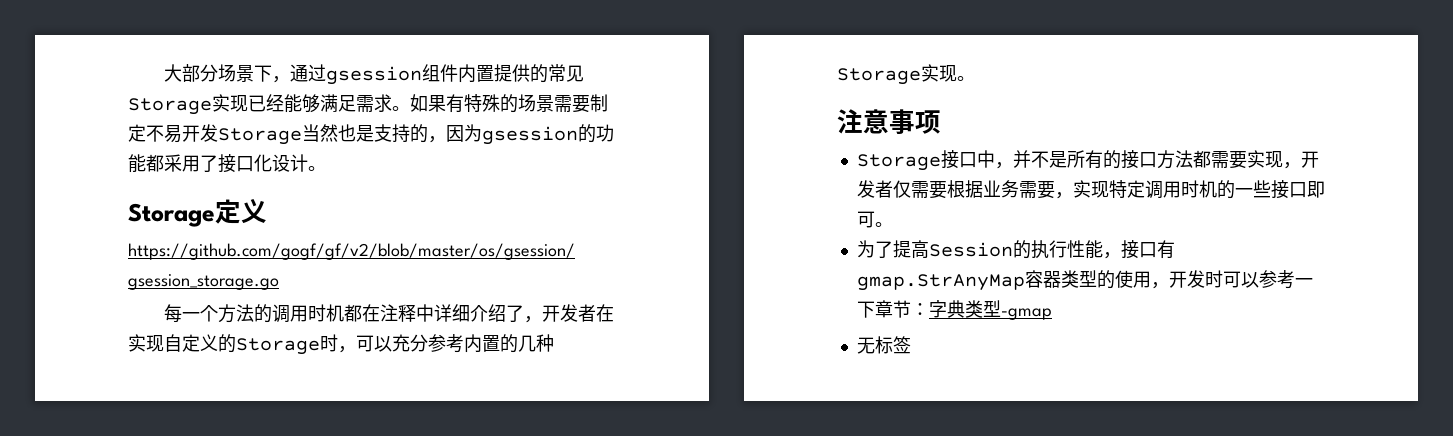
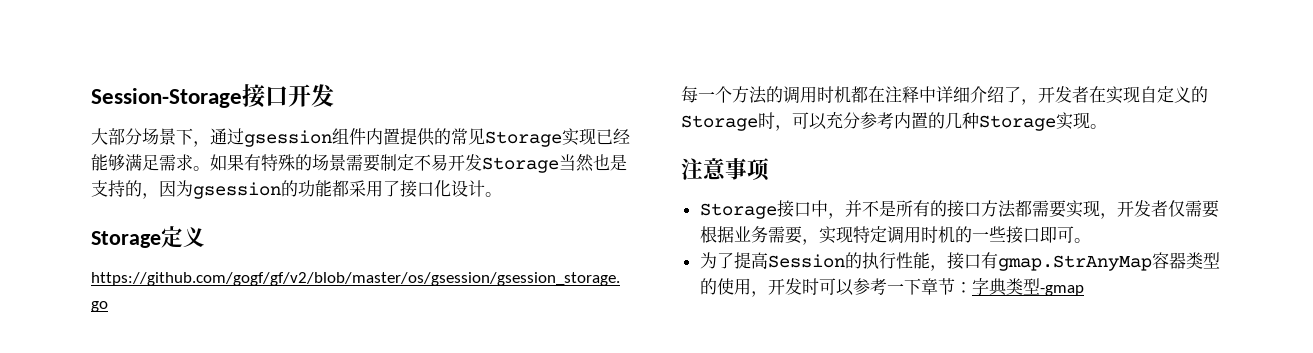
+ Session-Storage接口开发
- 无标签

